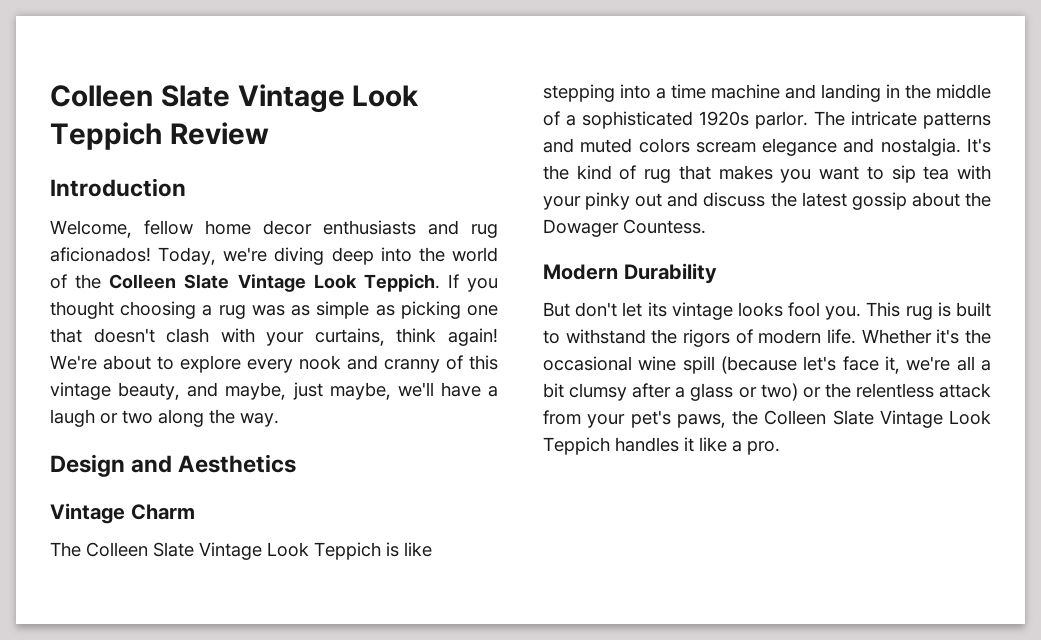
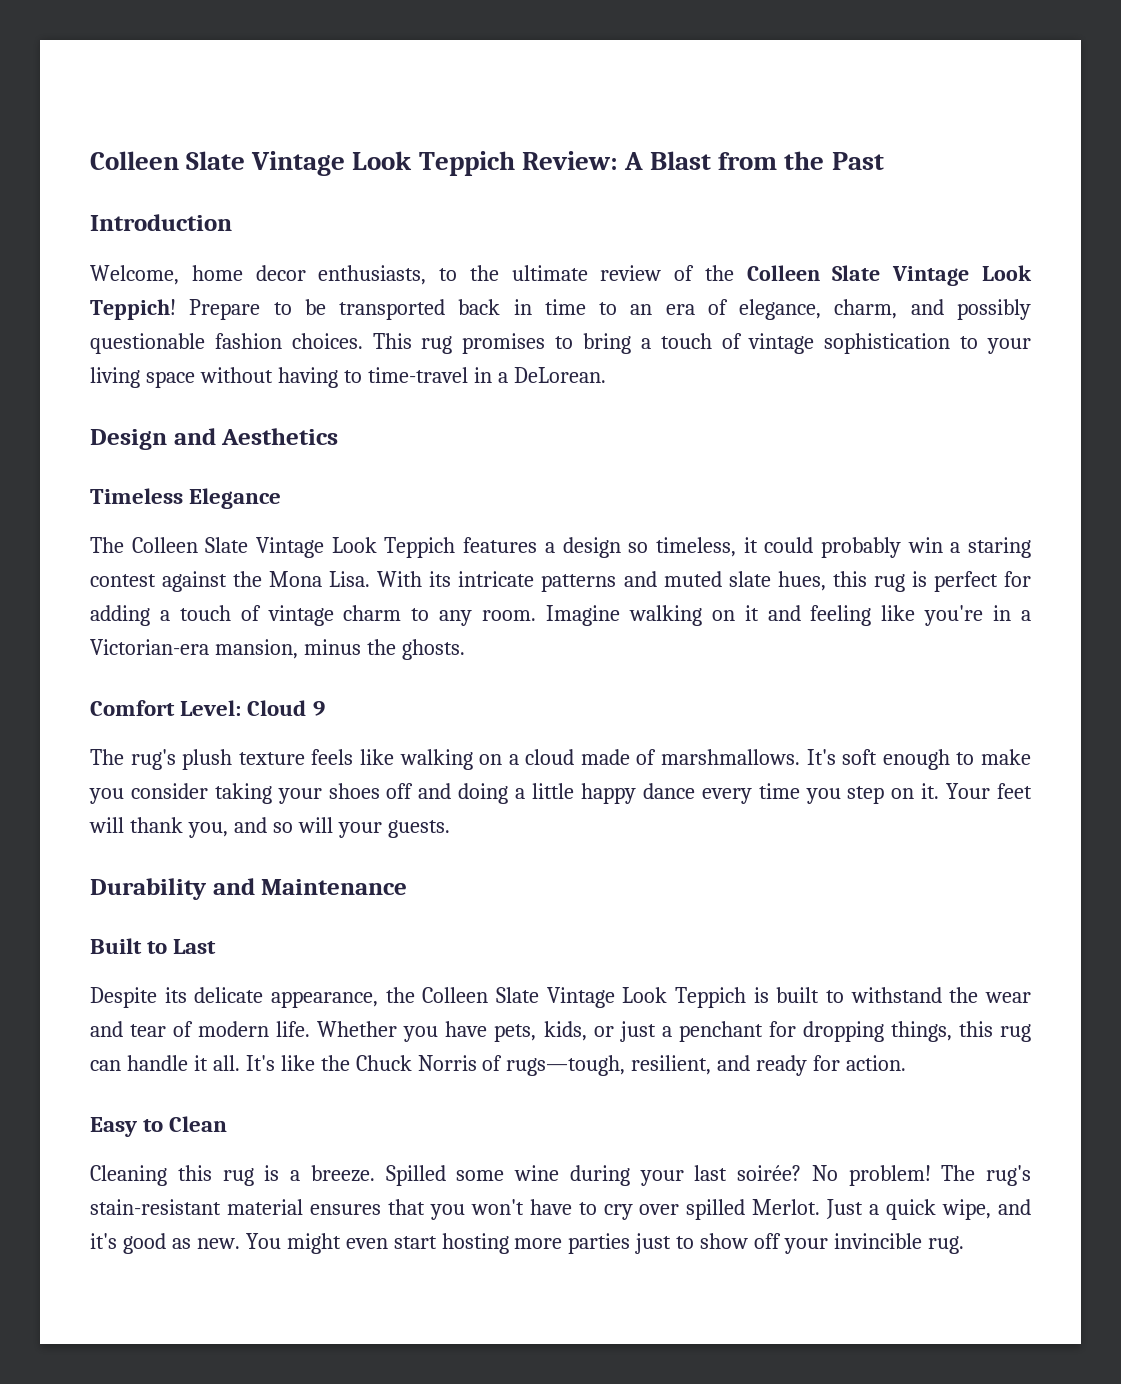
- Colleen Slate Vintage Look Teppich Review
+ Colleen Slate Vintage Look Teppich Review: A Blast from the Past
- Welcome, fellow home decor enthusiasts and rug aficionados! Today, we're diving deep into the world of the Colleen Slate Vintage Look Teppich. If you thought choosing a rug was as simple as picking one that doesn't clash with your curtains, think again! We're about to explore every nook and cranny of this vintage beauty, and maybe, just maybe, we'll have a laugh or two along the way.
+ Welcome, home decor enthusiasts, to the ultimate review of the Colleen Slate Vintage Look Teppich! Prepare to be transported back in time to an era of elegance, charm, and possibly questionable fashion choices. This rug promises to bring a touch of vintage sophistication to your living space without having to time-travel in a DeLorean.
- Vintage Charm
+ Timeless Elegance
- The Colleen Slate Vintage Look Teppich is like stepping into a time machine and landing in the middle of a sophisticated 1920s parlor. The intricate patterns and muted colors scream elegance and nostalgia. It's the kind of rug that makes you want to sip tea with your pinky out and discuss the latest gossip about the Dowager Countess.
- Modern Durability
- But don't let its vintage looks fool you. This rug is built to withstand the rigors of modern life. Whether it's the occasional wine spill (because let's face it, we're all a bit clumsy after a glass or two) or the relentless attack from your pet's paws, the Colleen Slate Vintage Look Teppich handles it like a pro.
+ The Colleen Slate Vintage Look Teppich features a design so timeless, it could probably win a staring contest against the Mona Lisa. With its intricate patterns and muted slate hues, this rug is perfect for adding a touch of vintage charm to any room. Imagine walking on it and feeling like you're in a Victorian-era mansion, minus the ghosts.
+ Comfort Level: Cloud 9
+ The rug's plush texture feels like walking on a cloud made of marshmallows. It's soft enough to make you consider taking your shoes off and doing a little happy dance every time you step on it. Your feet will thank you, and so will your guests.
+ Durability and Maintenance
+ Built to Last
+ Despite its delicate appearance, the Colleen Slate Vintage Look Teppich is built to withstand the wear and tear of modern life. Whether you have pets, kids, or just a penchant for dropping things, this rug can handle it all. It's like the Chuck Norris of rugs—tough, resilient, and ready for action.
+ Easy to Clean
+ Cleaning this rug is a breeze. Spilled some wine during your last soirée? No problem! The rug's stain-resistant material ensures that you won't have to cry over spilled Merlot. Just a quick wipe, and it's good as new. You might even start hosting more parties just to show off your invincible rug.

